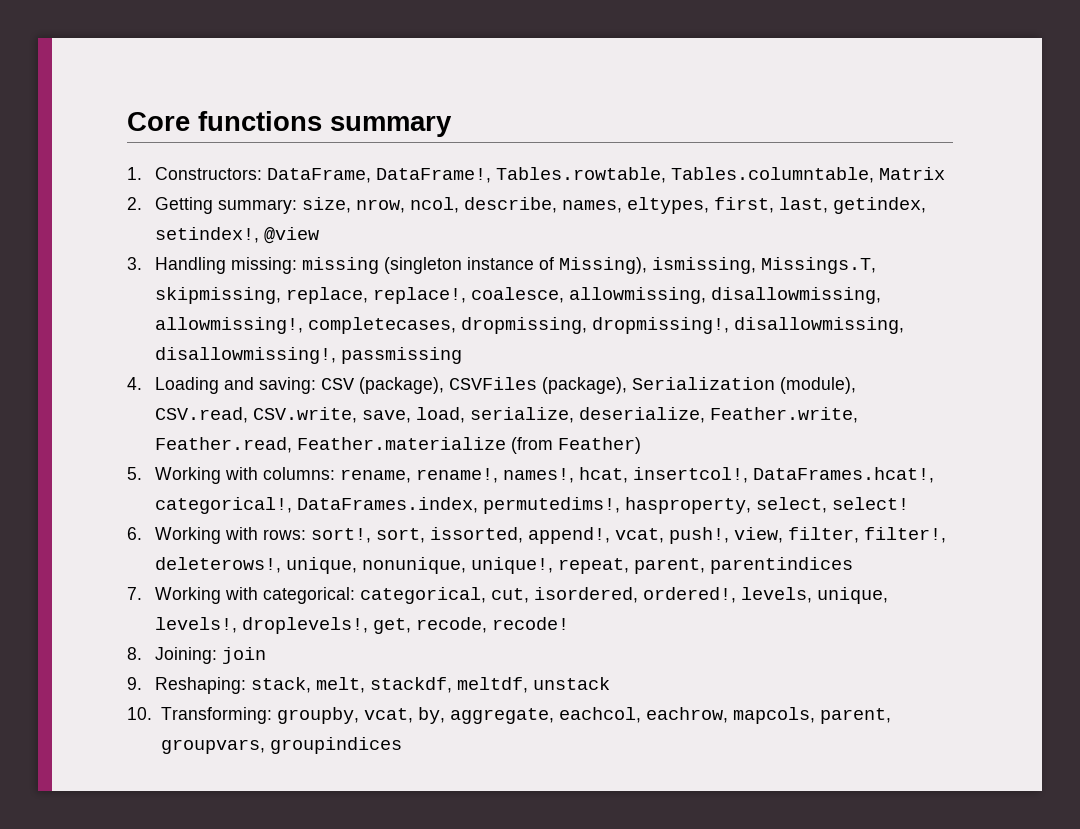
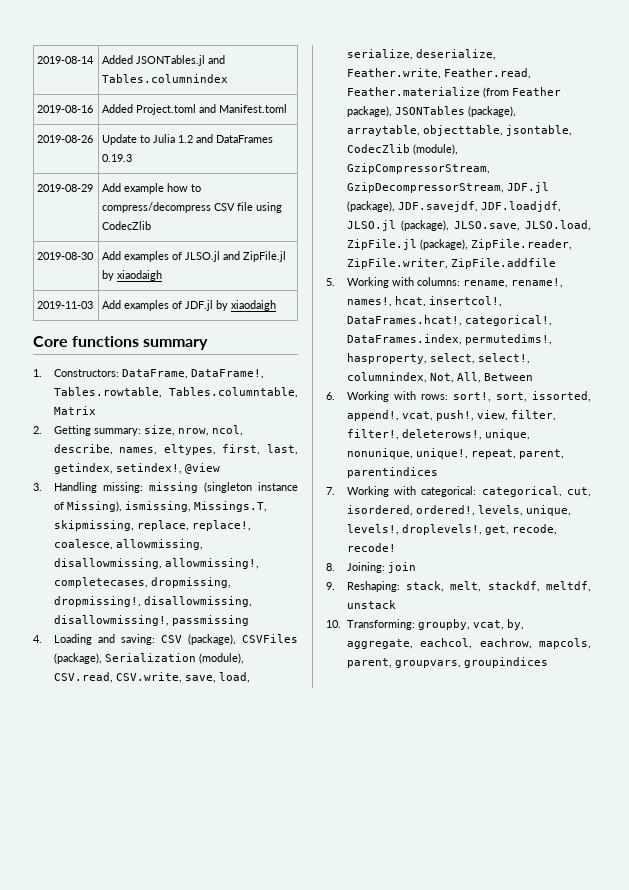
+ 2019-08-14 | Added JSONTables.jl and Tables.columnindex
+ 2019-08-16 | Added Project.toml and Manifest.toml
+ 2019-08-26 | Update to Julia 1.2 and DataFrames 0.19.3
+ 2019-08-29 | Add example how to compress/decompress CSV file using CodecZlib
+ 2019-08-30 | Add examples of JLSO.jl and ZipFile.jl by xiaodaigh
+ 2019-11-03 | Add examples of JDF.jl by xiaodaigh
- 4. Loading and saving: CSV (package), CSVFiles (package), Serialization (module), CSV.read, CSV.write, save, load, serialize, deserialize, Feather.write, Feather.read, Feather.materialize (from Feather)
+ 4. Loading and saving: CSV (package), CSVFiles (package), Serialization (module), CSV.read, CSV.write, save, load, serialize, deserialize, Feather.write, Feather.read, Feather.materialize (from Feather package), JSONTables (package), arraytable, objecttable, jsontable, CodecZlib (module), GzipCompressorStream, GzipDecompressorStream, JDF.jl (package), JDF.savejdf, JDF.loadjdf, JLSO.jl (package), JLSO.save, JLSO.load, ZipFile.jl (package), ZipFile.reader, ZipFile.writer, ZipFile.addfile
- 5. Working with columns: rename, rename!, names!, hcat, insertcol!, DataFrames.hcat!, categorical!, DataFrames.index, permutedims!, hasproperty, select, select!
+ 5. Working with columns: rename, rename!, names!, hcat, insertcol!, DataFrames.hcat!, categorical!, DataFrames.index, permutedims!, hasproperty, select, select!, columnindex, Not, All, Between

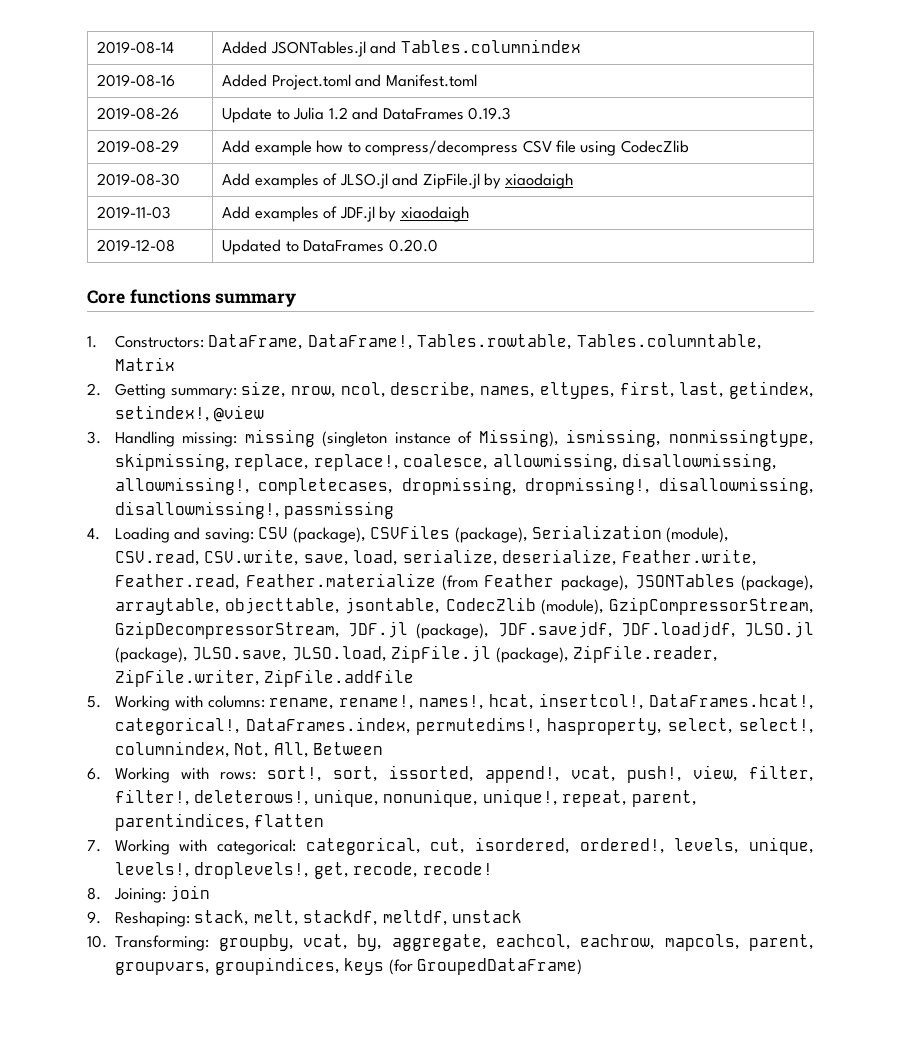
+ 2019-12-08 | Updated to DataFrames 0.20.0
- 3. Handling missing: missing (singleton instance of Missing), ismissing, Missings.T, skipmissing, replace, replace!, coalesce, allowmissing, disallowmissing, allowmissing!, completecases, dropmissing, dropmissing!, disallowmissing, disallowmissing!, passmissing
+ 3. Handling missing: missing (singleton instance of Missing), ismissing, nonmissingtype, skipmissing, replace, replace!, coalesce, allowmissing, disallowmissing, allowmissing!, completecases, dropmissing, dropmissing!, disallowmissing, disallowmissing!, passmissing
- 6. Working with rows: sort!, sort, issorted, append!, vcat, push!, view, filter, filter!, deleterows!, unique, nonunique, unique!, repeat, parent, parentindices
+ 6. Working with rows: sort!, sort, issorted, append!, vcat, push!, view, filter, filter!, deleterows!, unique, nonunique, unique!, repeat, parent, parentindices, flatten
- 10. Transforming: groupby, vcat, by, aggregate, eachcol, eachrow, mapcols, parent, groupvars, groupindices
+ 10. Transforming: groupby, vcat, by, aggregate, eachcol, eachrow, mapcols, parent, groupvars, groupindices, keys (for GroupedDataFrame)

